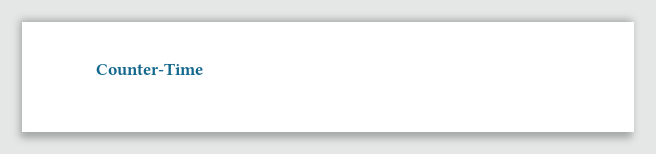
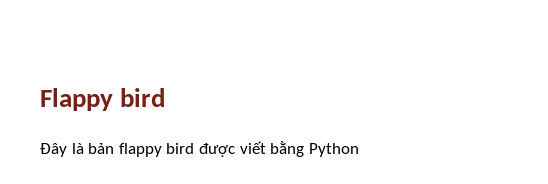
- Counter-Time
+ Flappy bird
+ Đây là bản flappy bird được viết bằng Python

